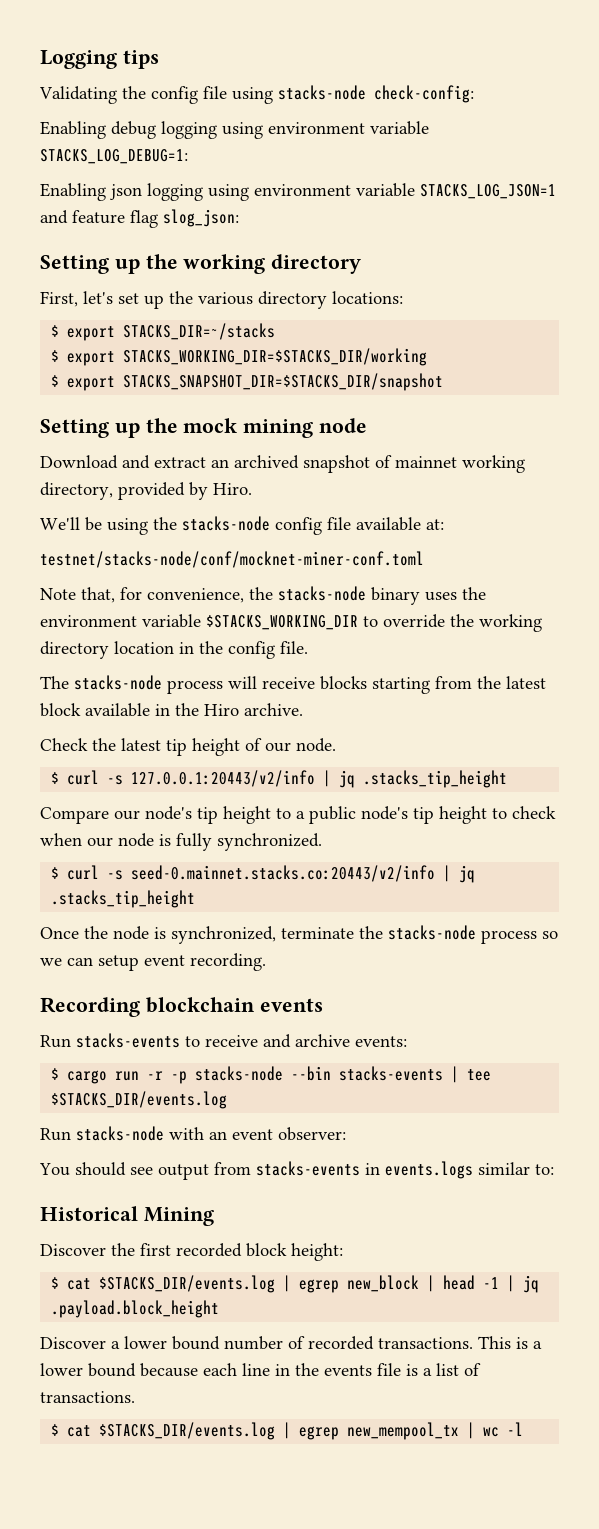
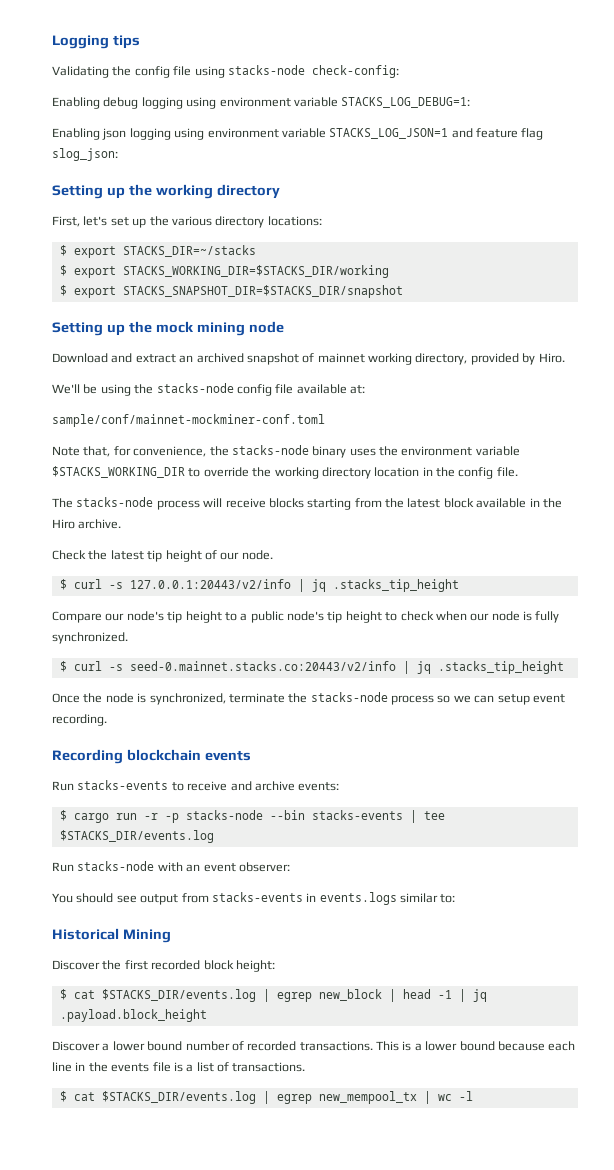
- testnet/stacks-node/conf/mocknet-miner-conf.toml
+ sample/conf/mainnet-mockminer-conf.toml

